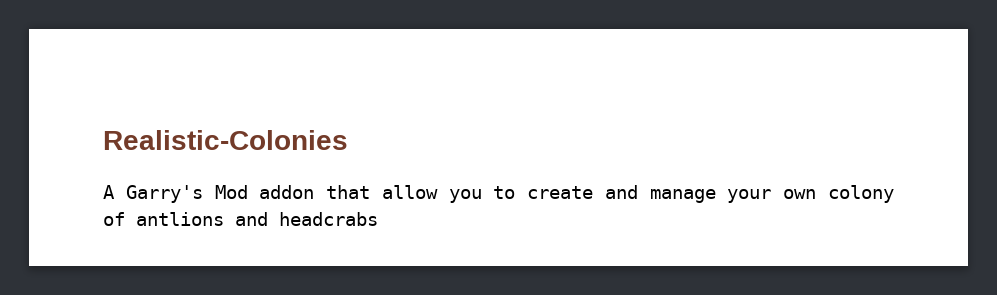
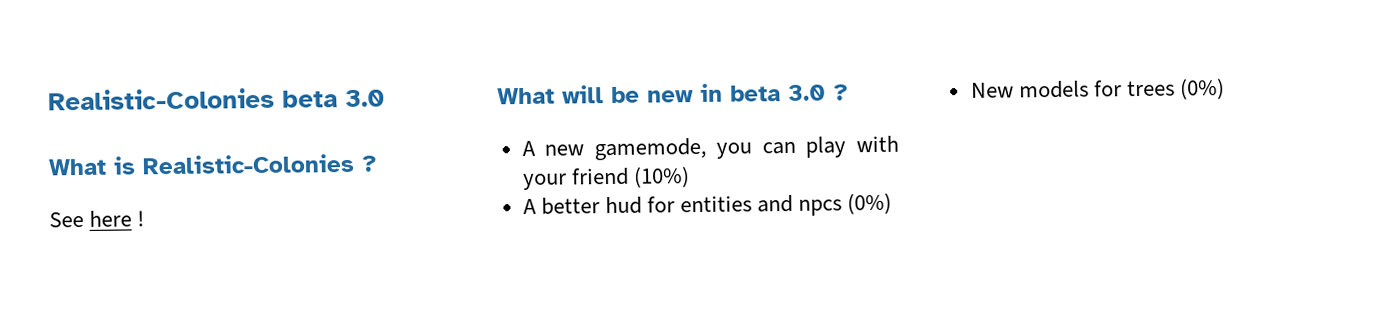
- Realistic-Colonies
- A Garry's Mod addon that allow you to create and manage your own colony of antlions and headcrabs
+ Realistic-Colonies beta 3.0
+ What is Realistic-Colonies ?
+ See here !
+ What will be new in beta 3.0 ?
+ A new gamemode, you can play with your friend (10%)
+ A better hud for entities and npcs (0%)
+ New models for trees (0%)

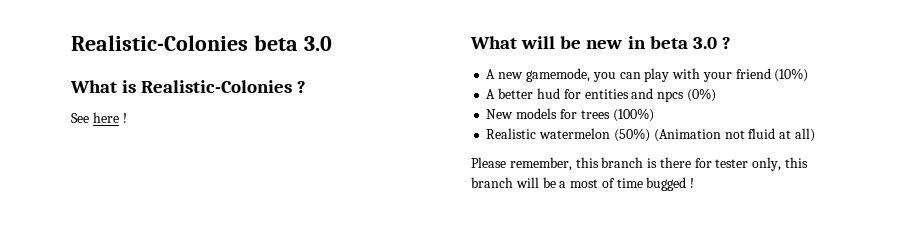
- New models for trees (0%)
+ New models for trees (100%)
+ Realistic watermelon (50%) (Animation not fluid at all)
+ Please remember, this branch is there for tester only, this branch will be a most of time bugged !

